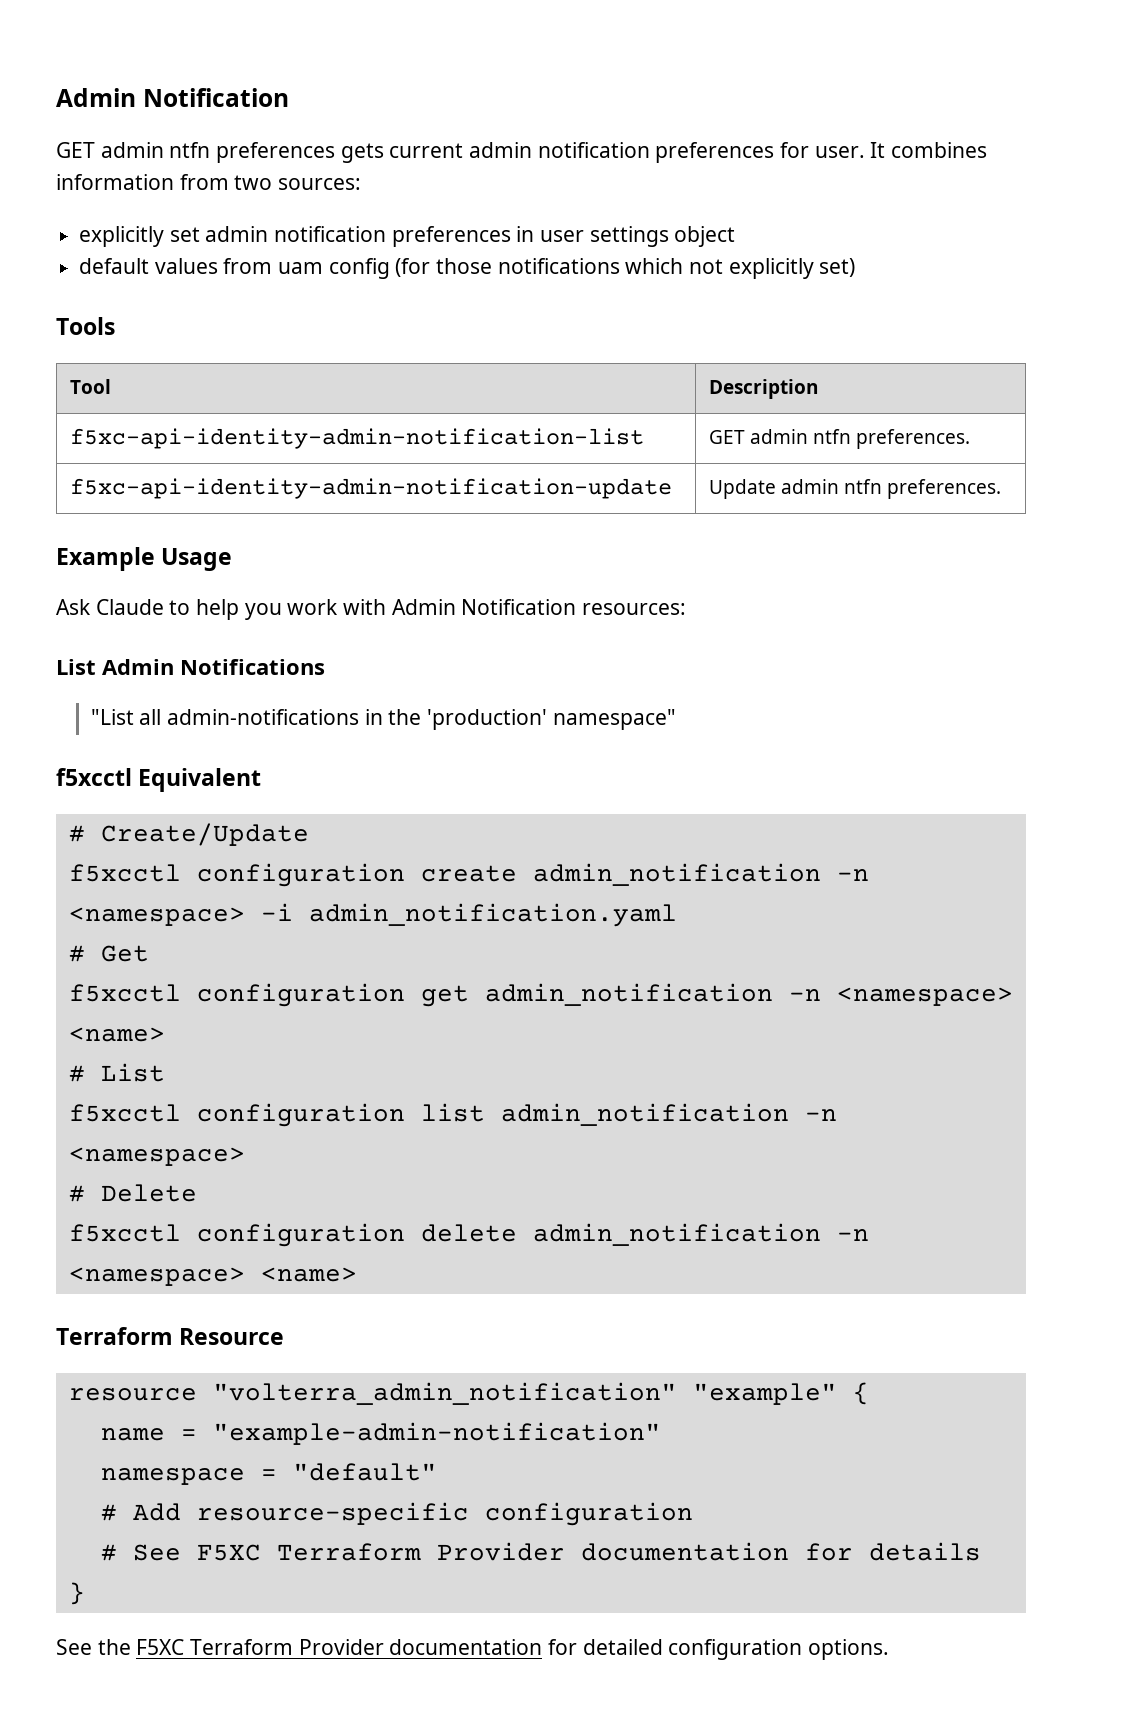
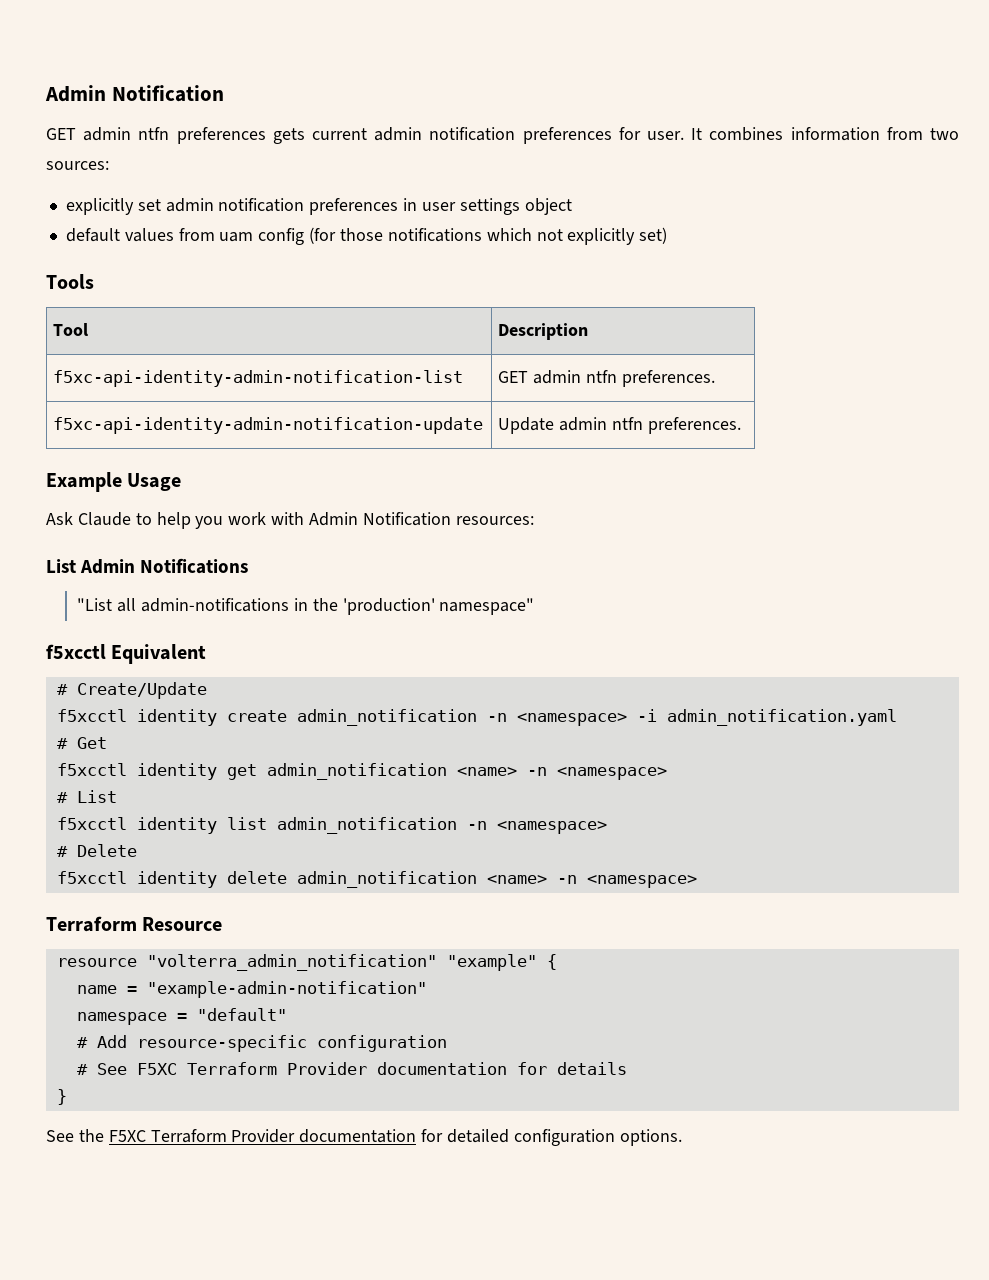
- f5xcctl configuration create admin_notification -n <namespace> -i admin_notification.yaml
+ f5xcctl identity create admin_notification -n <namespace> -i admin_notification.yaml
- f5xcctl configuration get admin_notification -n <namespace> <name>
+ f5xcctl identity get admin_notification <name> -n <namespace>
- f5xcctl configuration list admin_notification -n <namespace>
+ f5xcctl identity list admin_notification -n <namespace>
- f5xcctl configuration delete admin_notification -n <namespace> <name>
+ f5xcctl identity delete admin_notification <name> -n <namespace>

